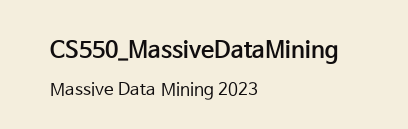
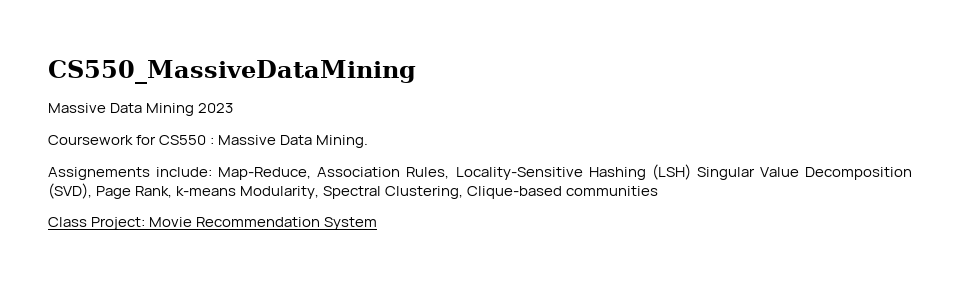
+ Coursework for CS550 : Massive Data Mining.
+ Assignements include: Map-Reduce, Association Rules, Locality-Sensitive Hashing (LSH) Singular Value Decomposition (SVD), Page Rank, k-means Modularity, Spectral Clustering, Clique-based communities
+ Class Project: Movie Recommendation System

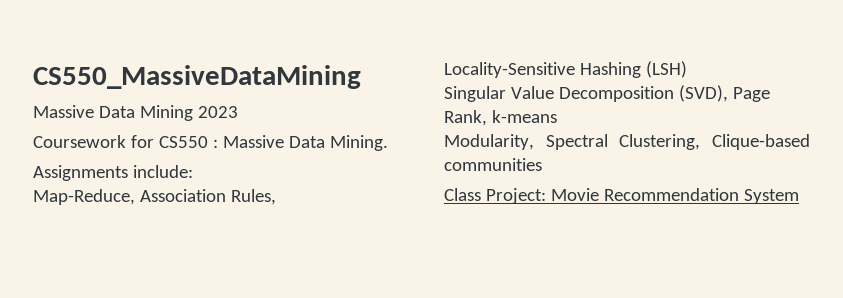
- Assignements include: Map-Reduce, Association Rules, Locality-Sensitive Hashing (LSH) Singular Value Decomposition (SVD), Page Rank, k-means Modularity, Spectral Clustering, Clique-based communities
+ Assignments include:
+ Map-Reduce, Association Rules, Locality-Sensitive Hashing (LSH)
+ Singular Value Decomposition (SVD), Page Rank, k-means
+ Modularity, Spectral Clustering, Clique-based communities

